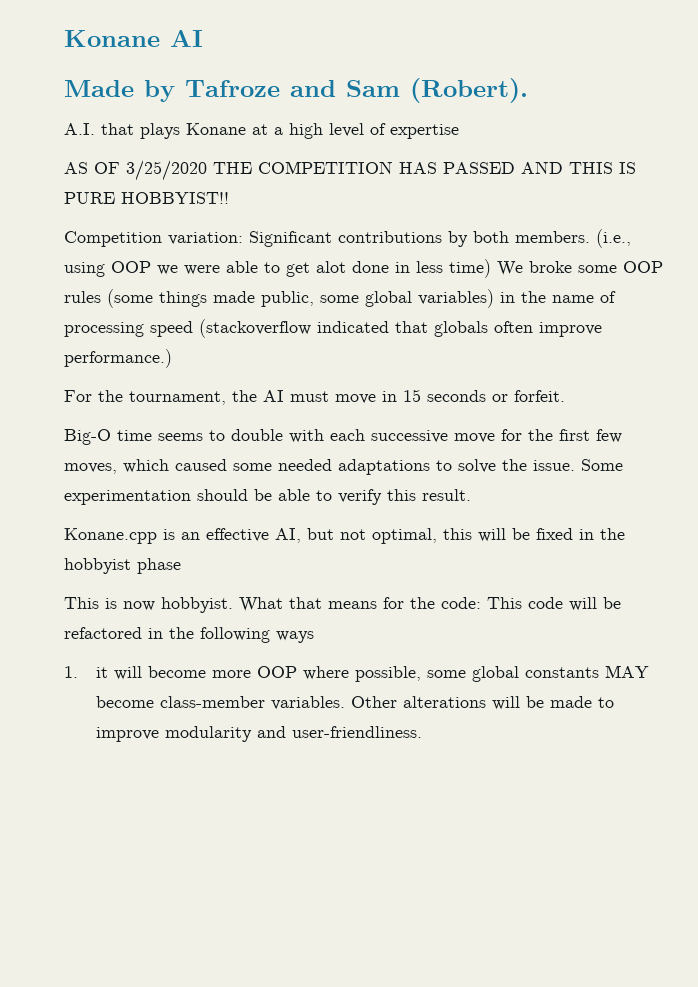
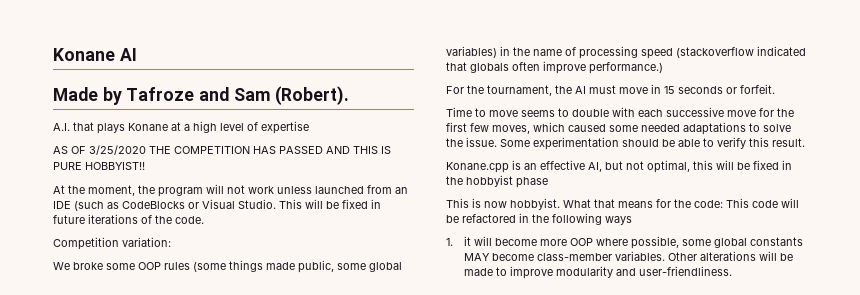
- Competition variation: Significant contributions by both members. (i.e., using OOP we were able to get alot done in less time) We broke some OOP rules (some things made public, some global variables) in the name of processing speed (stackoverflow indicated that globals often improve performance.)
+ At the moment, the program will not work unless launched from an IDE (such as CodeBlocks or Visual Studio. This will be fixed in future iterations of the code.
+ Competition variation:
+ We broke some OOP rules (some things made public, some global variables) in the name of processing speed (stackoverflow indicated that globals often improve performance.)
- Big-O time seems to double with each successive move for the first few moves, which caused some needed adaptations to solve the issue.
+ Time to move seems to double with each successive move for the first few moves, which caused some needed adaptations to solve the issue.

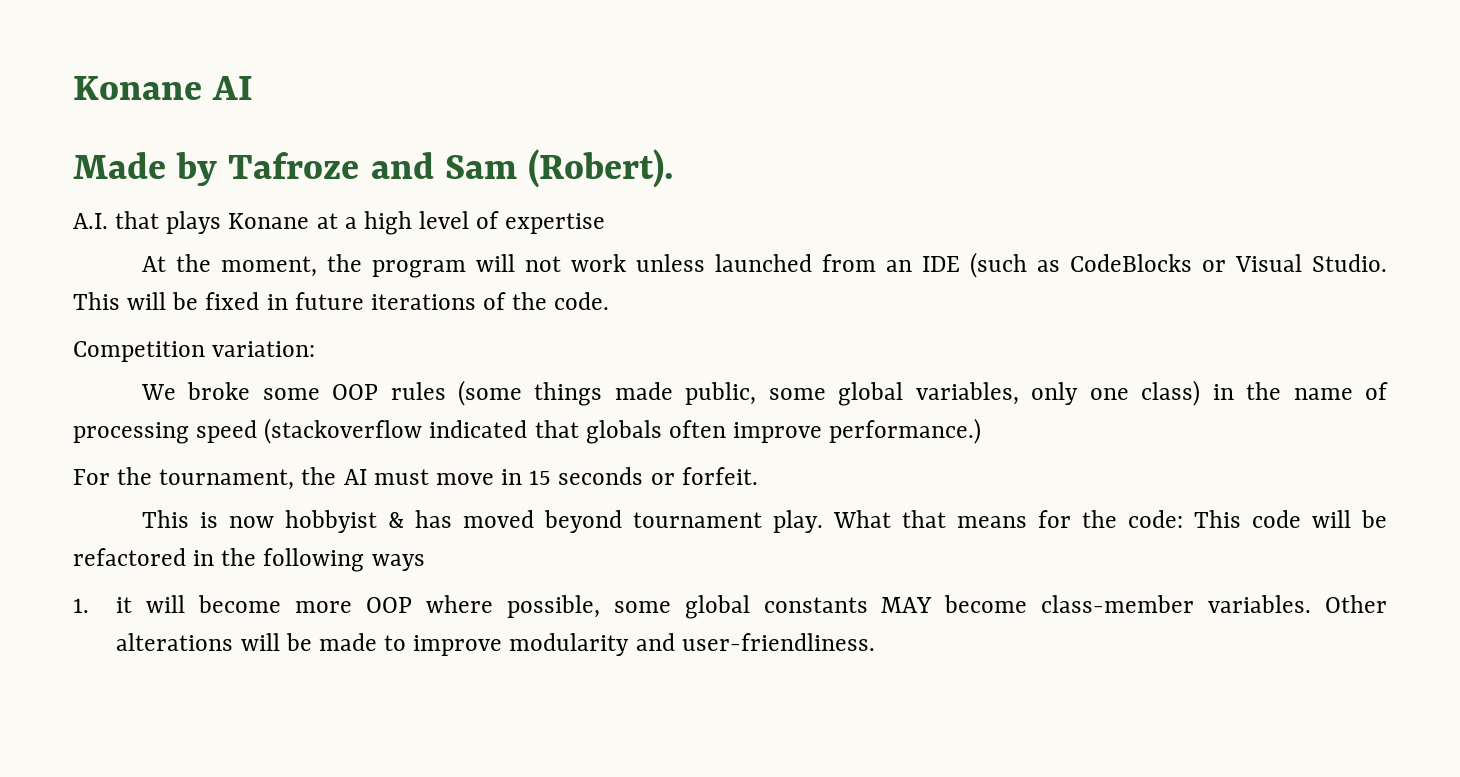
- AS OF 3/25/2020 THE COMPETITION HAS PASSED AND THIS IS PURE HOBBYIST!!
- We broke some OOP rules (some things made public, some global variables) in the name of processing speed (stackoverflow indicated that globals often improve performance.)
+ We broke some OOP rules (some things made public, some global variables, only one class) in the name of processing speed (stackoverflow indicated that globals often improve performance.)
- Time to move seems to double with each successive move for the first few moves, which caused some needed adaptations to solve the issue. Some experimentation should be able to verify this result.
- Konane.cpp is an effective AI, but not optimal, this will be fixed in the hobbyist phase
- This is now hobbyist.
+ This is now hobbyist & has moved beyond tournament play.

